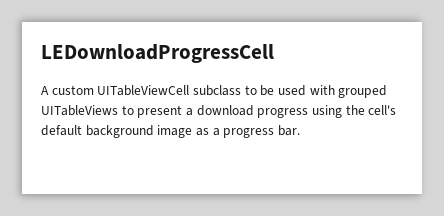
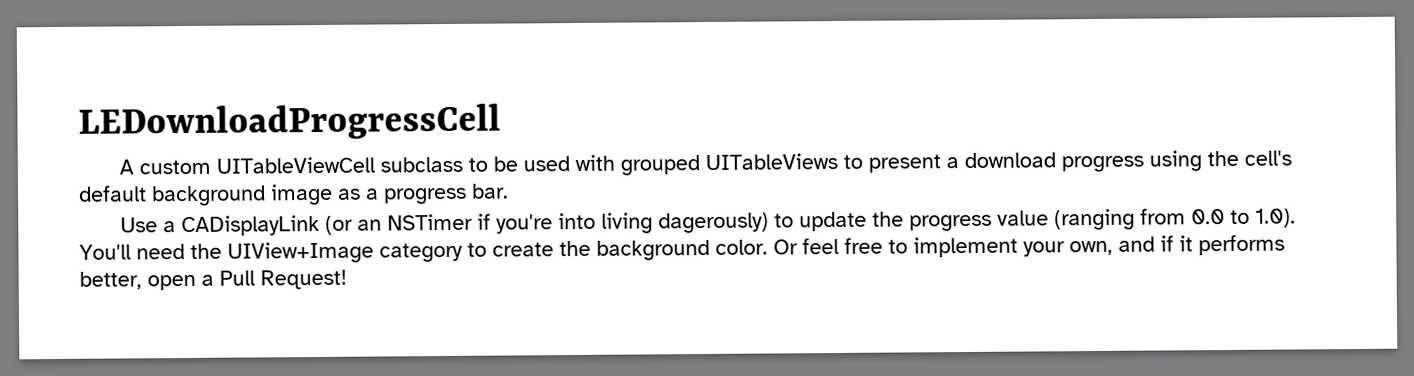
+ Use a CADisplayLink (or an NSTimer if you're into living dagerously) to update the progress value (ranging from 0.0 to 1.0). You'll need the UIView+Image category to create the background color. Or feel free to implement your own, and if it performs better, open a Pull Request!

